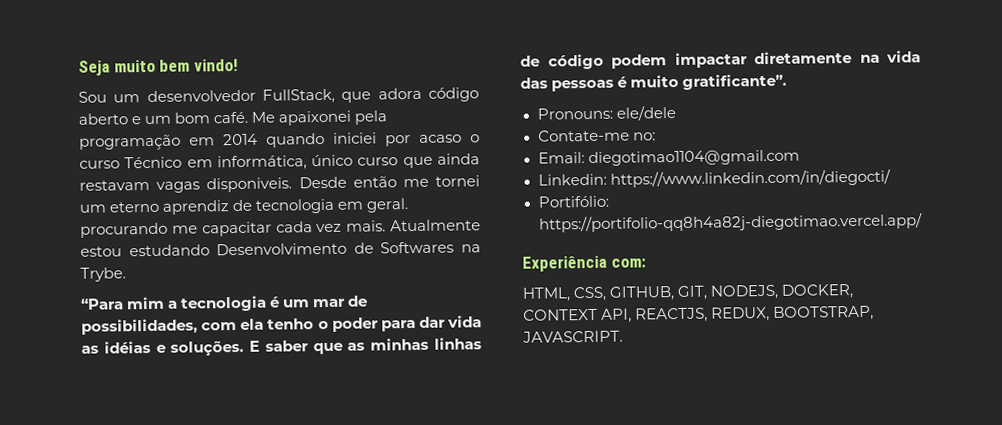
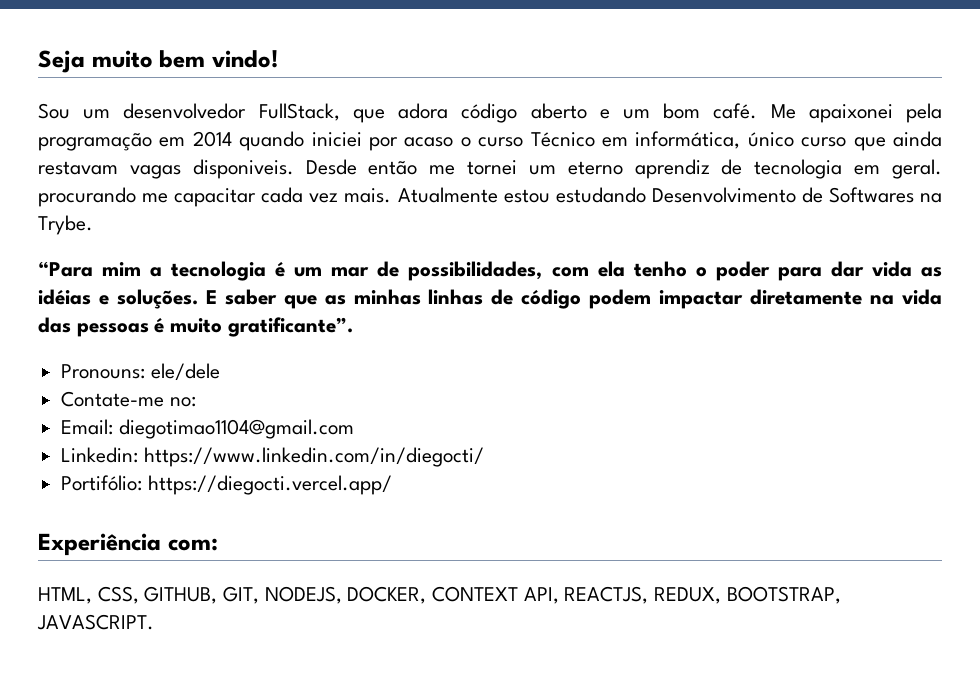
- Portifólio: https://portifolio-qq8h4a82j-diegotimao.vercel.app/
+ Portifólio: https://diegocti.vercel.app/

